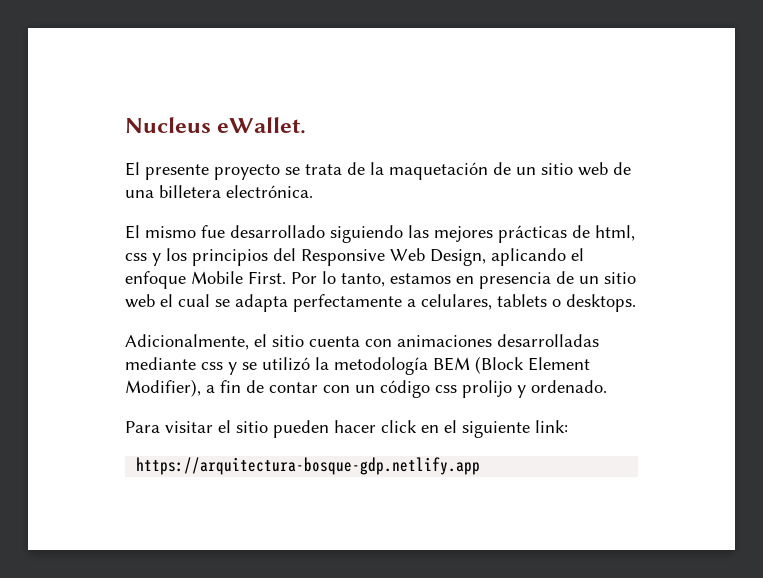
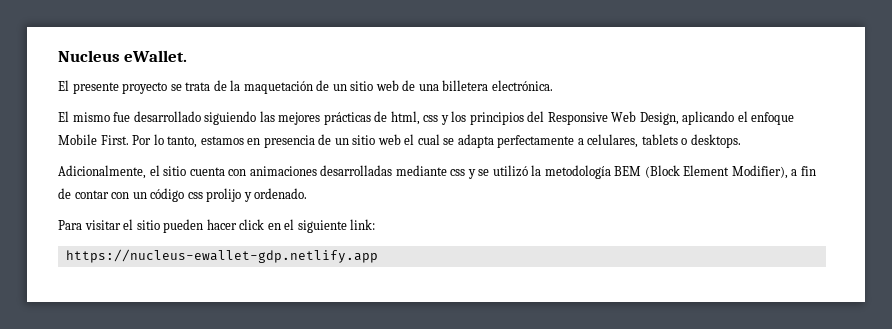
- https://arquitectura-bosque-gdp.netlify.app
+ https://nucleus-ewallet-gdp.netlify.app

